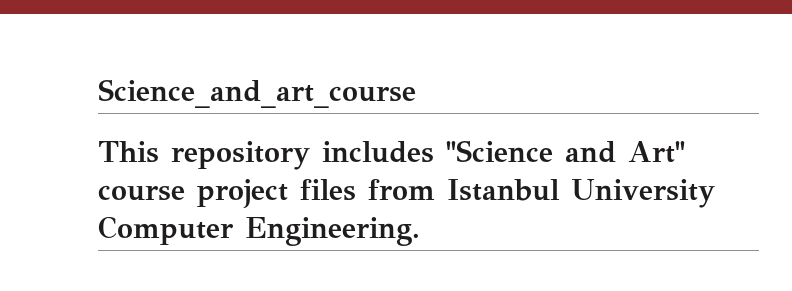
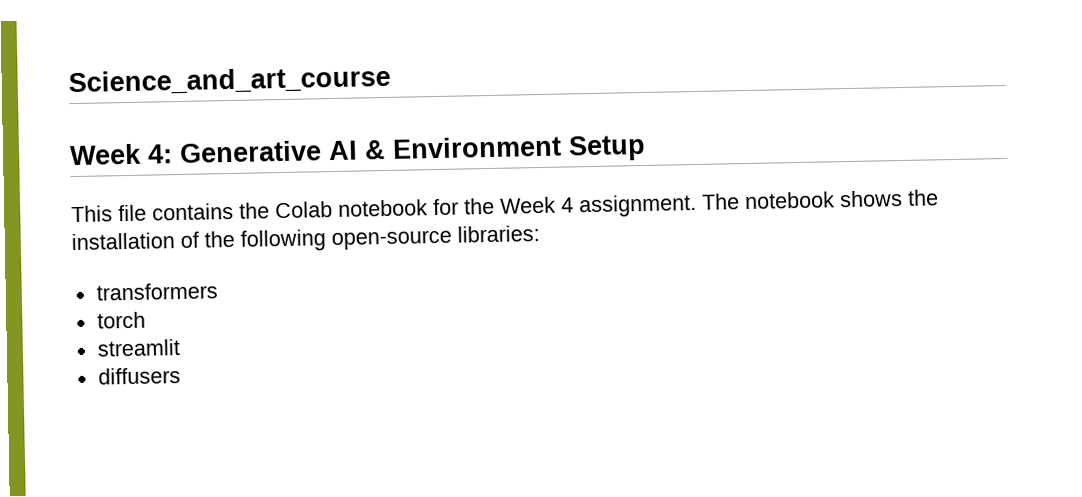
- This repository includes "Science and Art" course project files from Istanbul University Computer Engineering.
+ Week 4: Generative AI & Environment Setup
+ This file contains the Colab notebook for the Week 4 assignment. The notebook shows the installation of the following open-source libraries:
+ transformers
+ torch
+ streamlit
+ diffusers

